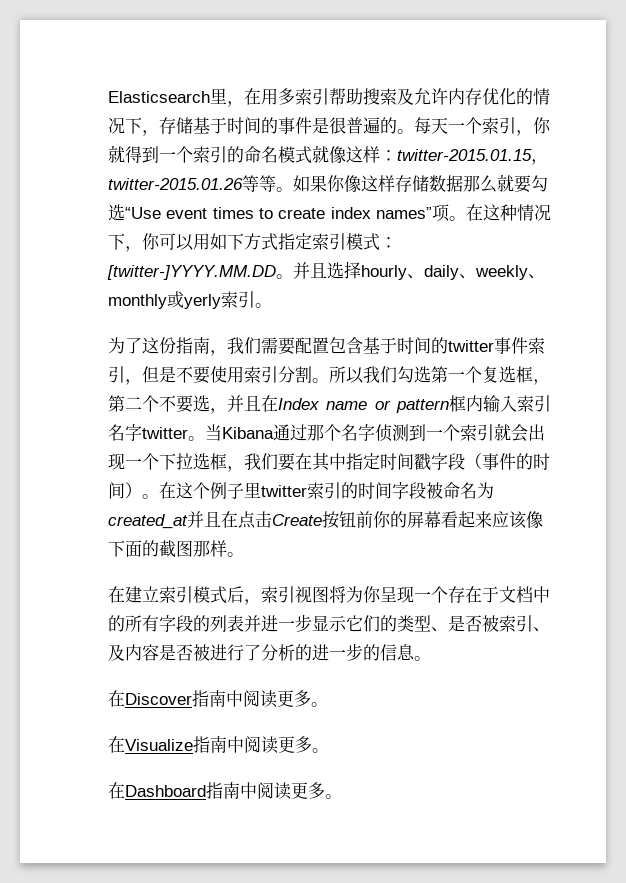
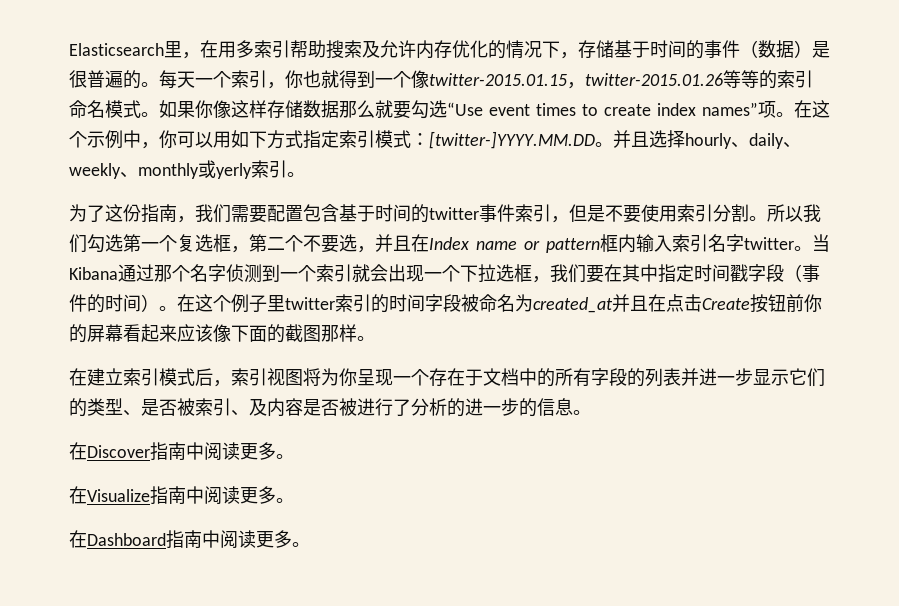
- Elasticsearch里，在用多索引帮助搜索及允许内存优化的情况下，存储基于时间的事件是很普遍的。
+ Elasticsearch里，在用多索引帮助搜索及允许内存优化的情况下，存储基于时间的事件（数据）是很普遍的。
- 每天一个索引，你就得到一个索引的命名模式就像这样：twitter-2015.01.15，twitter-2015.01.26等等。
+ 每天一个索引，你也就得到一个像twitter-2015.01.15，twitter-2015.01.26等等的索引命名模式。
- 在这种情况下，你可以用如下方式指定索引模式：[twitter-]YYYY.MM.DD。
+ 在这个示例中，你可以用如下方式指定索引模式：[twitter-]YYYY.MM.DD。

